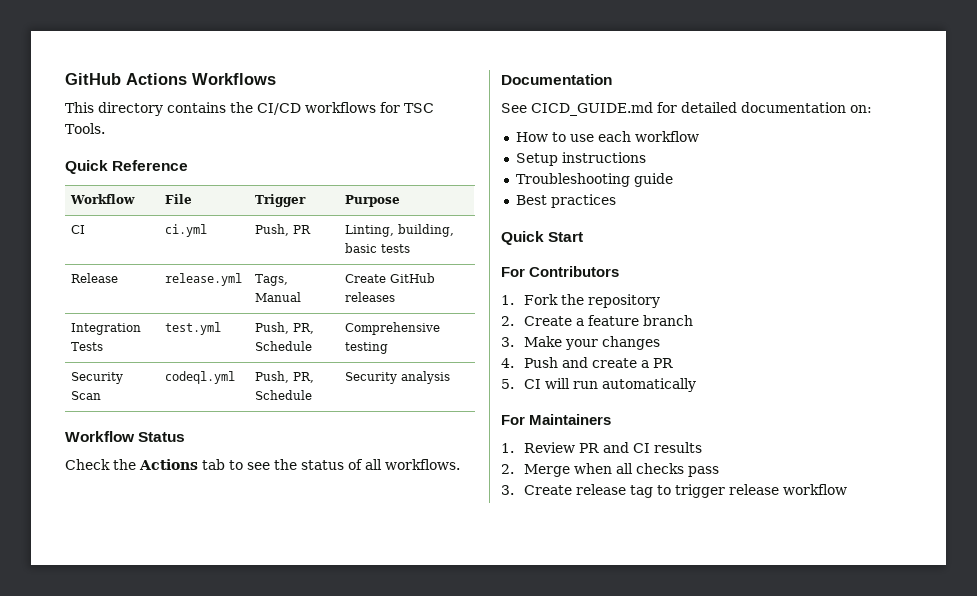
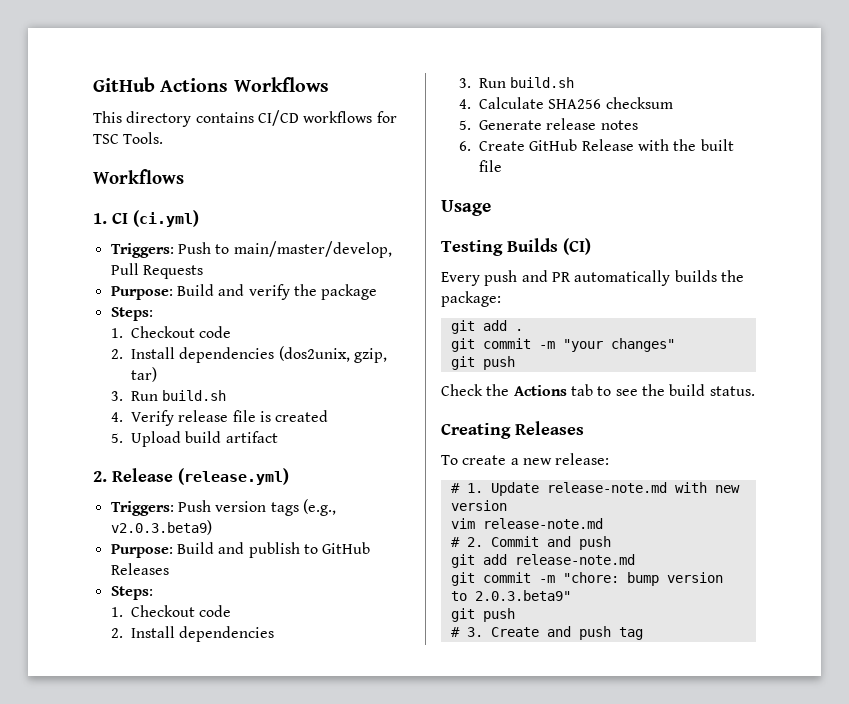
- This directory contains the CI/CD workflows for TSC Tools.
- Quick Reference
- Workflow | File | Trigger | Purpose
- CI | ci.yml | Push, PR | Linting, building, basic tests
- Release | release.yml | Tags, Manual | Create GitHub releases
- Integration Tests | test.yml | Push, PR, Schedule | Comprehensive testing
- Security Scan | codeql.yml | Push, PR, Schedule | Security analysis
- Workflow Status
+ This directory contains CI/CD workflows for TSC Tools.
+ Workflows
+ 1. CI (ci.yml)
+ Triggers: Push to main/master/develop, Pull Requests
+ Purpose: Build and verify the package
+ Steps:
+ 1. Checkout code
+ 2. Install dependencies (dos2unix, gzip, tar)
+ 3. Run build.sh
+ 4. Verify release file is created
+ 5. Upload build artifact
+ 2. Release (release.yml)
+ Triggers: Push version tags (e.g., v2.0.3.beta9)
+ Purpose: Build and publish to GitHub Releases
+ Steps:
+ 1. Checkout code
+ 2. Install dependencies
+ 3. Run build.sh
+ 4. Calculate SHA256 checksum
+ 5. Generate release notes
+ 6. Create GitHub Release with the built file
+ Usage
+ Testing Builds (CI)
+ Every push and PR automatically builds the package:
+ git add .
+ git commit -m "your changes"
+ git push
- Check the Actions tab to see the status of all workflows.
- Documentation
- See CICD_GUIDE.md for detailed documentation on:
- How to use each workflow
- Setup instructions
- Troubleshooting guide
- Best practices
- Quick Start
- For Contributors
- 1. Fork the repository
- 2. Create a feature branch
- 3. Make your changes
- 4. Push and create a PR
- 5. CI will run automatically
- For Maintainers
- 1. Review PR and CI results
- 2. Merge when all checks pass
- 3. Create release tag to trigger release workflow
+ Check the Actions tab to see the build status.
+ Creating Releases
+ To create a new release:
+ # 1. Update release-note.md with new version
+ vim release-note.md
+ # 2. Commit and push
+ git add release-note.md
+ git commit -m "chore: bump version to 2.0.3.beta9"
+ git push
+ # 3. Create and push tag

